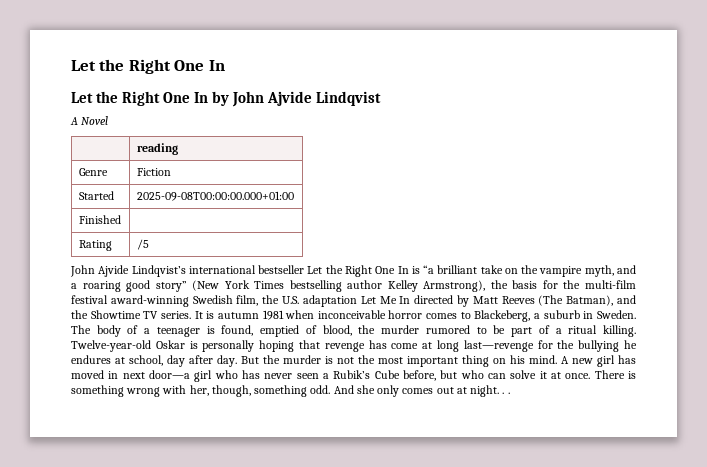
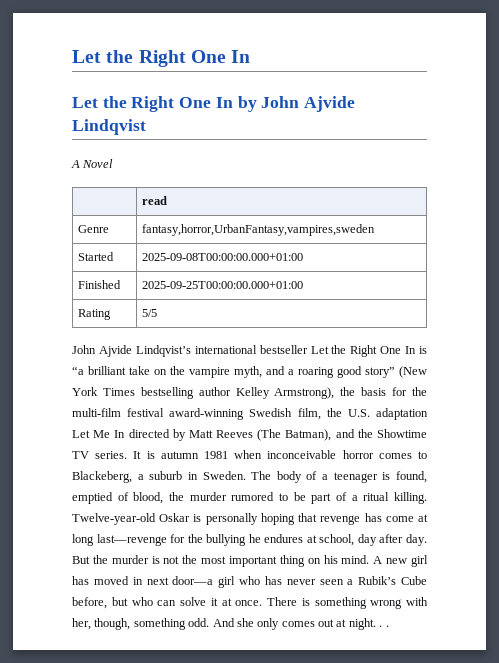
- | reading
+ | read
- Genre | Fiction
+ Genre | fantasy,horror,UrbanFantasy,vampires,sweden
- Finished |
+ Finished | 2025-09-25T00:00:00.000+01:00
- Rating | /5
+ Rating | 5/5

